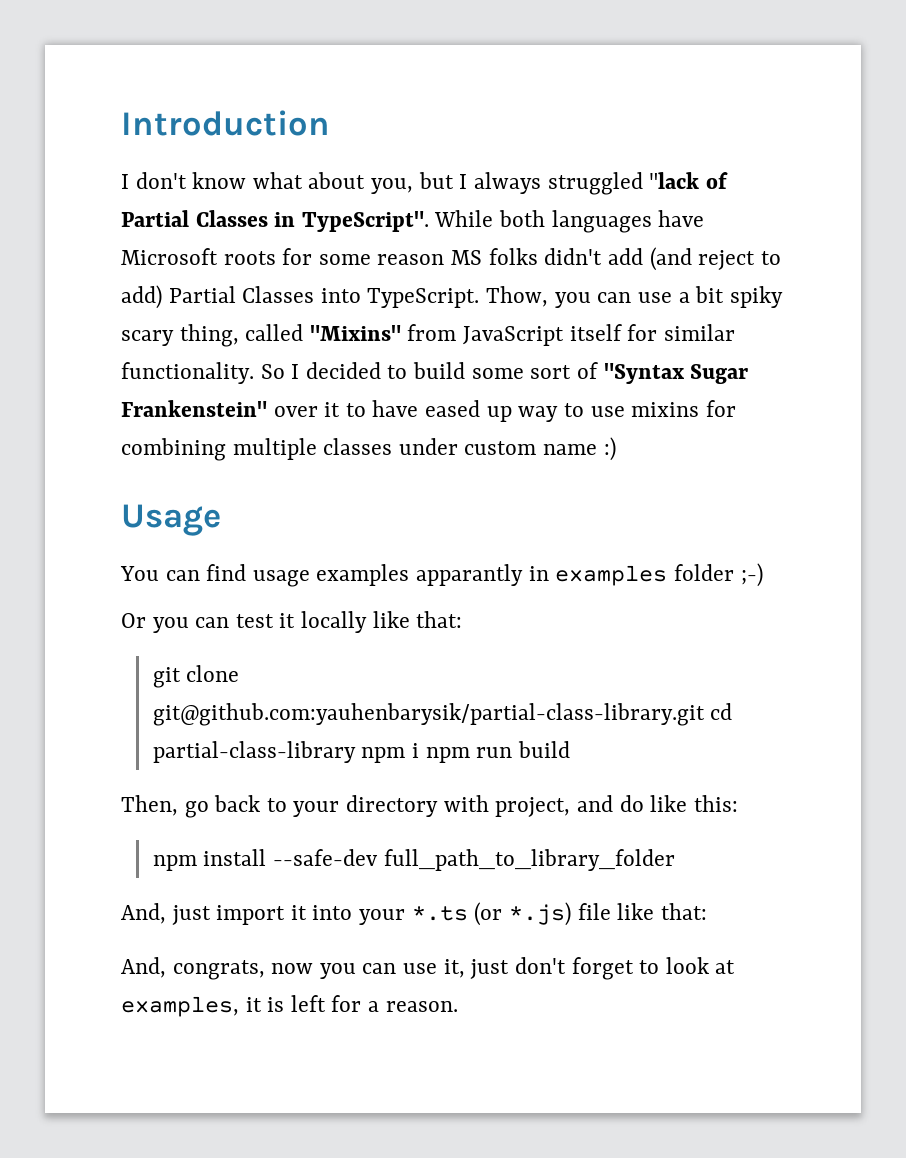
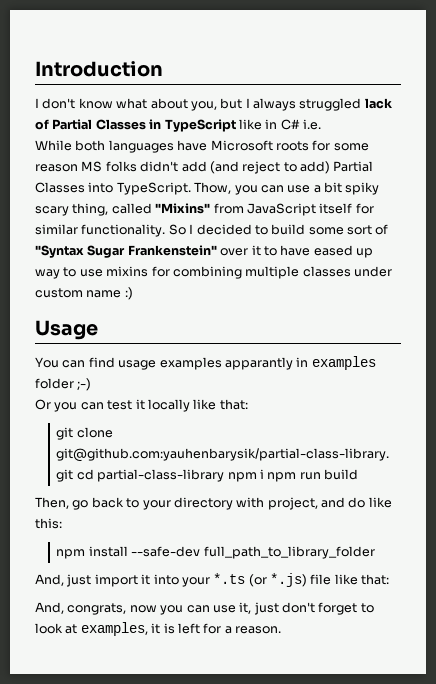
- I don't know what about you, but I always struggled "lack of Partial Classes in TypeScript". While both languages have Microsoft roots for some reason MS folks didn't add (and reject to add) Partial Classes into TypeScript.
+ I don't know what about you, but I always struggled lack of Partial Classes in TypeScript like in C# i.e.
+ While both languages have Microsoft roots for some reason MS folks didn't add (and reject to add) Partial Classes into TypeScript.

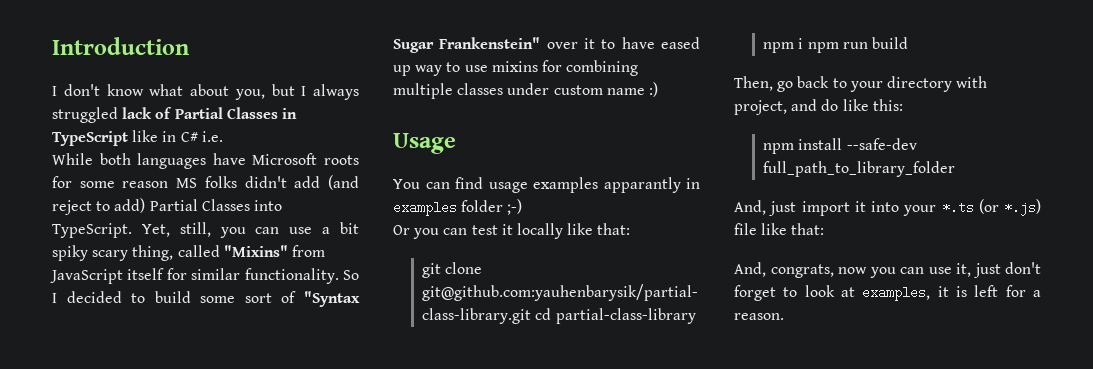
- Thow, you can use a bit spiky scary thing, called "Mixins" from JavaScript itself for similar functionality.
+ Yet, still, you can use a bit spiky scary thing, called "Mixins" from JavaScript itself for similar functionality.

